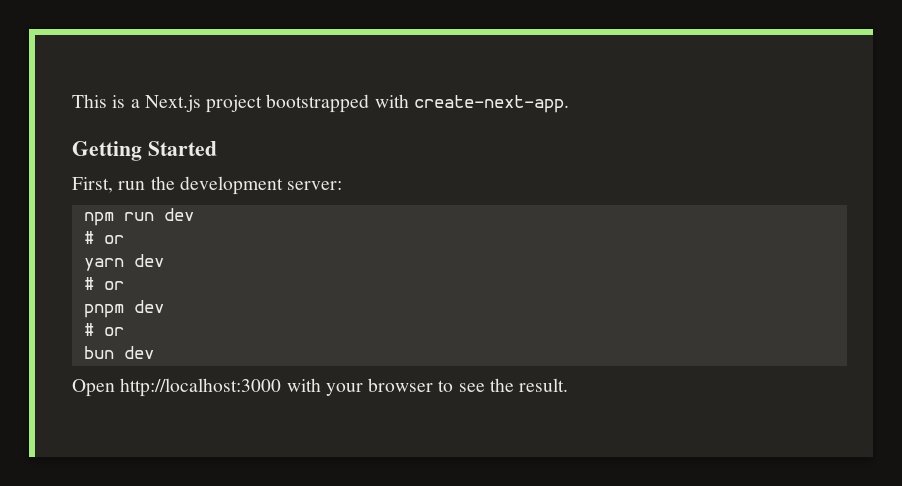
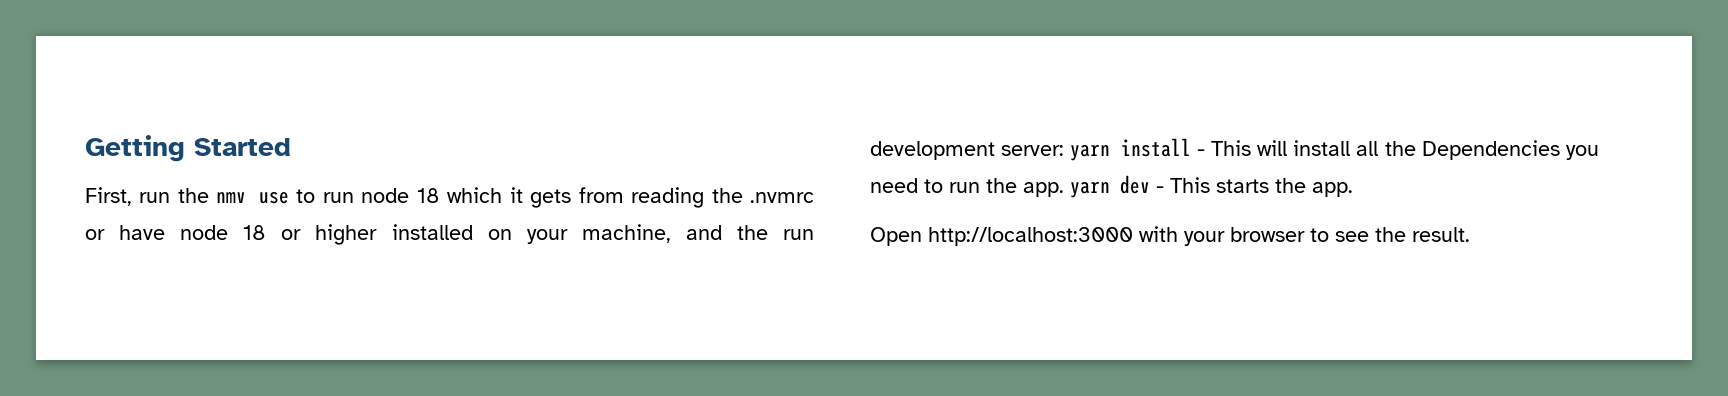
- This is a Next.js project bootstrapped with create-next-app.
- First, run the development server:
- npm run dev
- # or
- yarn dev
- # or
- pnpm dev
- # or
- bun dev
+ First, run the nmv use to run node 18 which it gets from reading the .nvmrc or have node 18 or higher installed on your machine, and the run development server: yarn install - This will install all the Dependencies you need to run the app. yarn dev - This starts the app.

